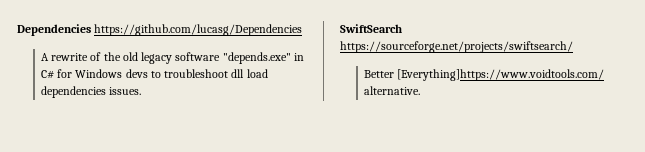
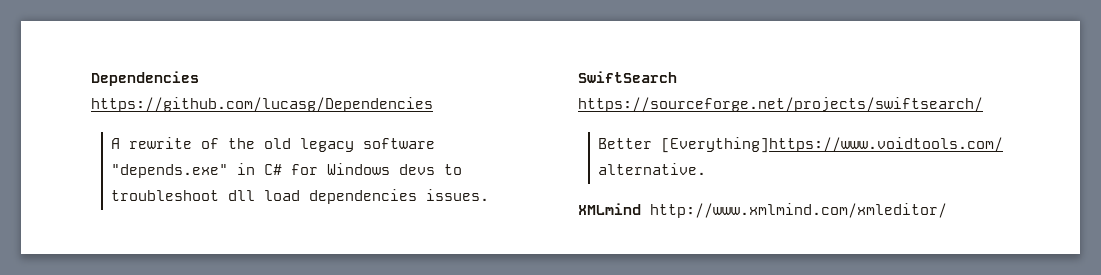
+ XMLmind http://www.xmlmind.com/xmleditor/

